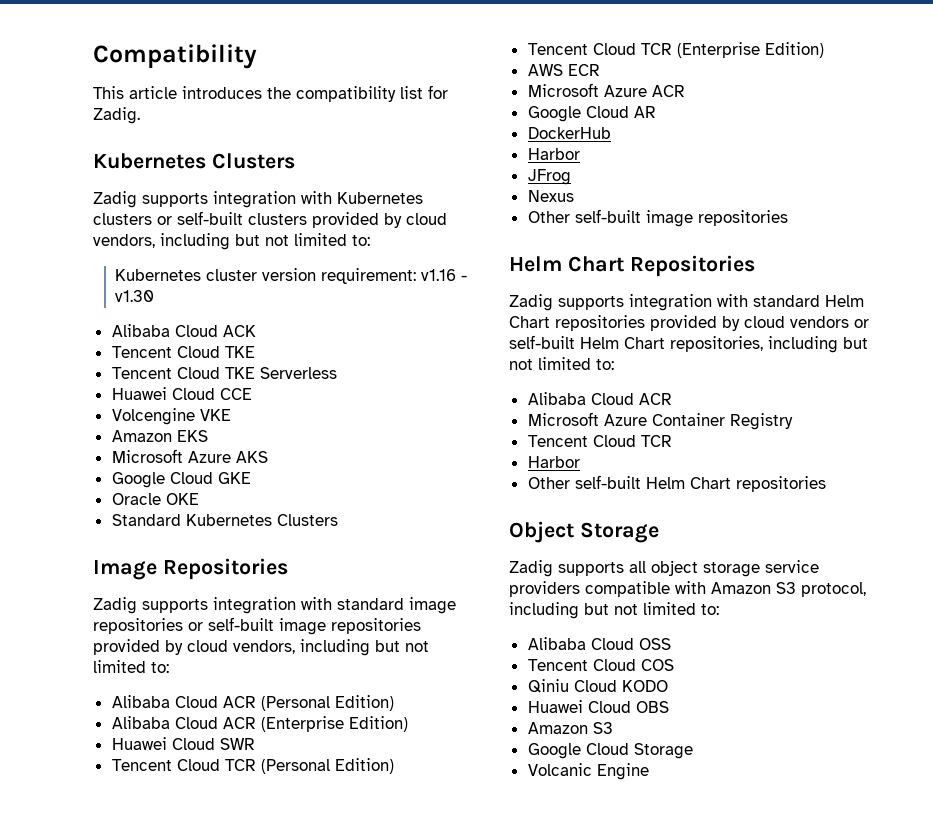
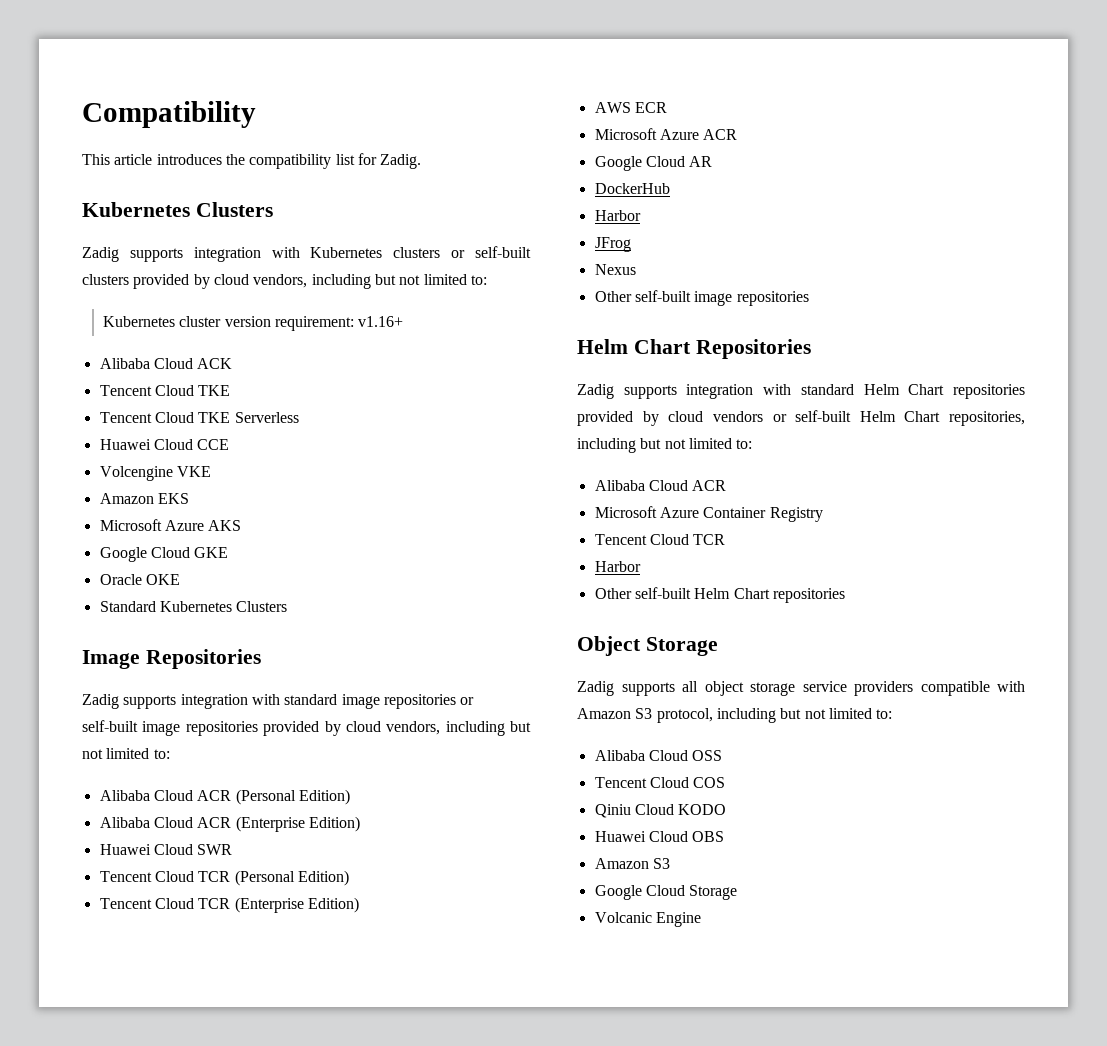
- Kubernetes cluster version requirement: v1.16 - v1.30
+ Kubernetes cluster version requirement: v1.16+

